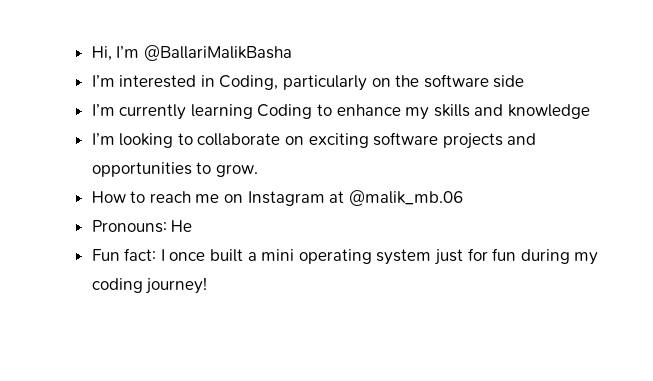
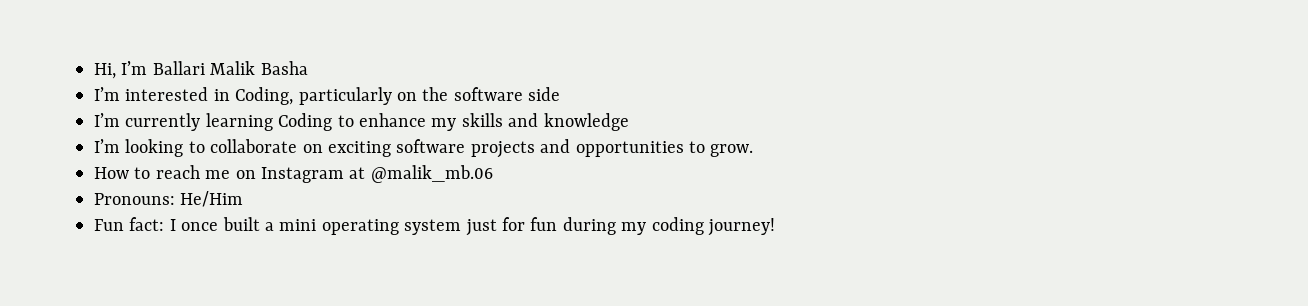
- Hi, I’m @BallariMalikBasha
+ Hi, I’m Ballari Malik Basha
- Pronouns: He
+ Pronouns: He/Him

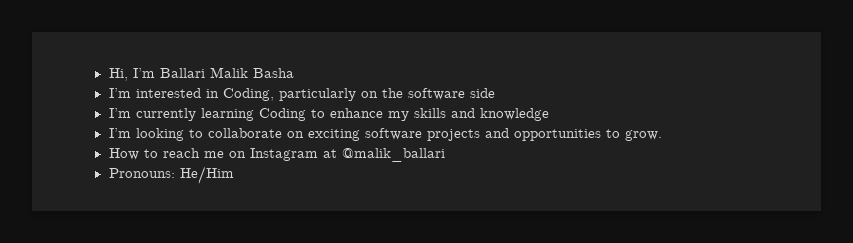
- How to reach me on Instagram at @malik_mb.06
+ How to reach me on Instagram at @malik_ballari
- Fun fact: I once built a mini operating system just for fun during my coding journey!

